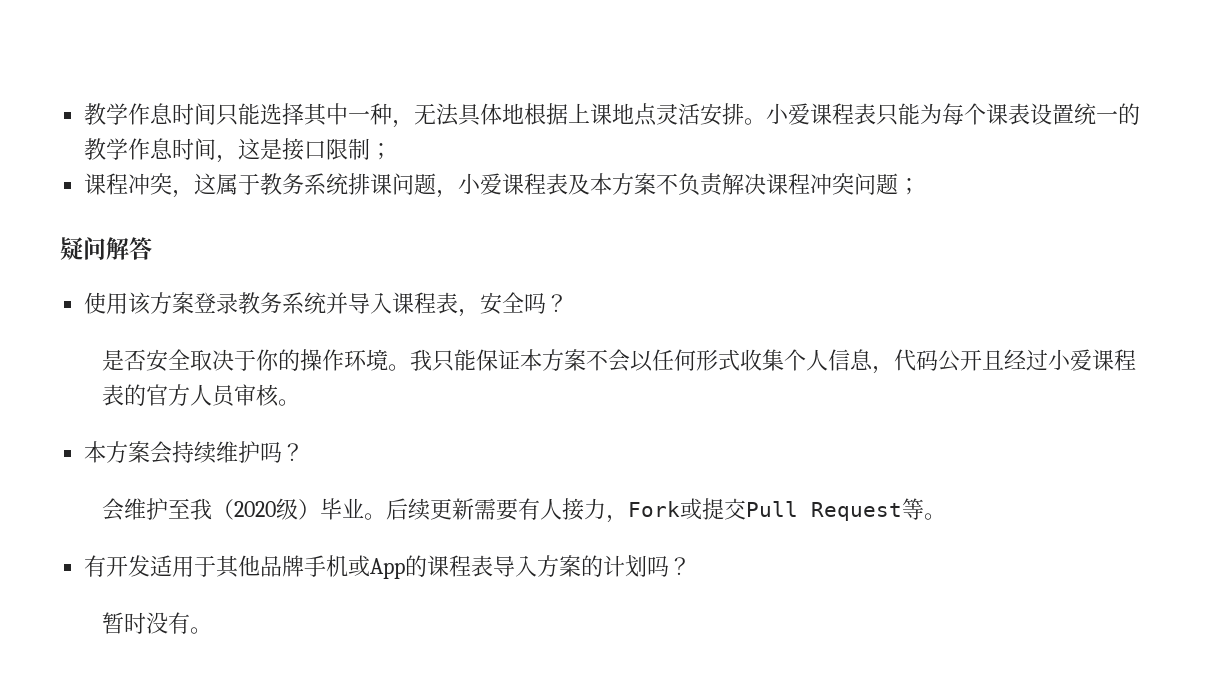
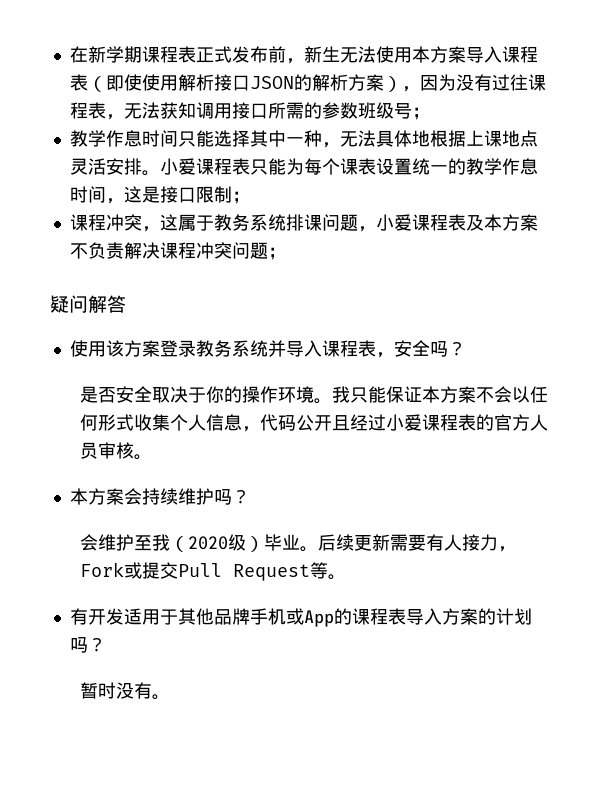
+ 在新学期课程表正式发布前，新生无法使用本方案导入课程表（即使使用解析接口JSON的解析方案），因为没有过往课程表，无法获知调用接口所需的参数班级号；

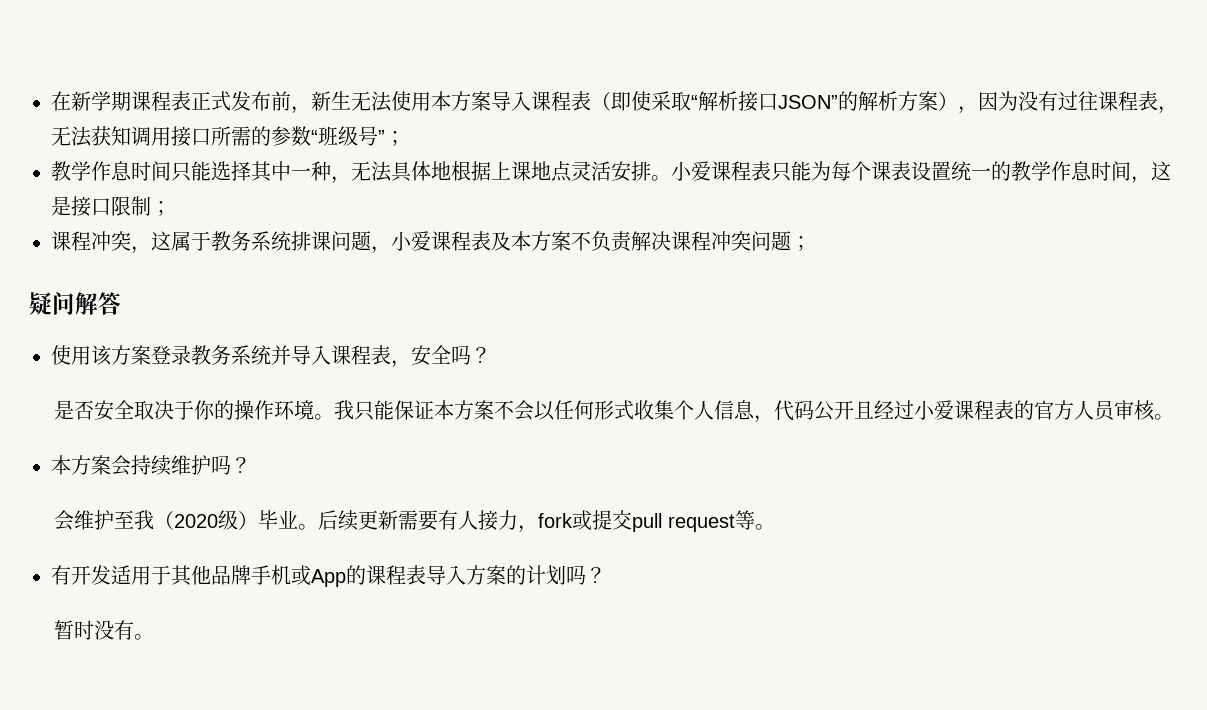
- 在新学期课程表正式发布前，新生无法使用本方案导入课程表（即使使用解析接口JSON的解析方案），因为没有过往课程表，无法获知调用接口所需的参数班级号；
+ 在新学期课程表正式发布前，新生无法使用本方案导入课程表（即使采取“解析接口JSON”的解析方案），因为没有过往课程表，无法获知调用接口所需的参数“班级号”；
- 后续更新需要有人接力，Fork或提交Pull Request等。
+ 后续更新需要有人接力，fork或提交pull request等。

